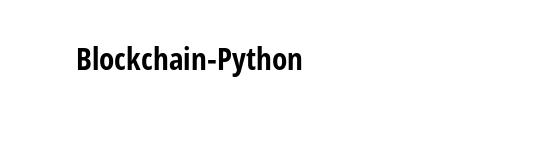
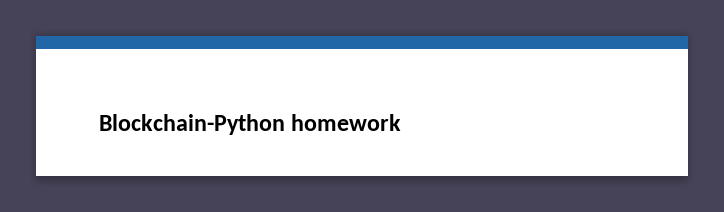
- Blockchain-Python
+ Blockchain-Python homework

